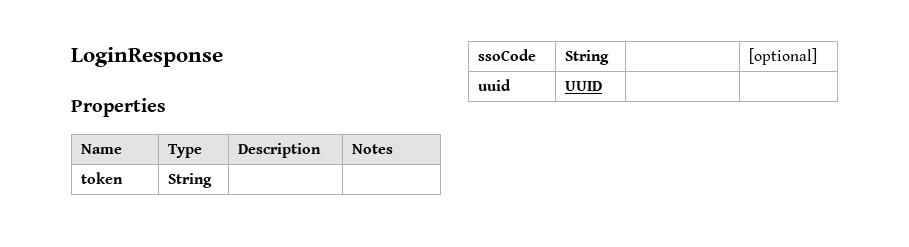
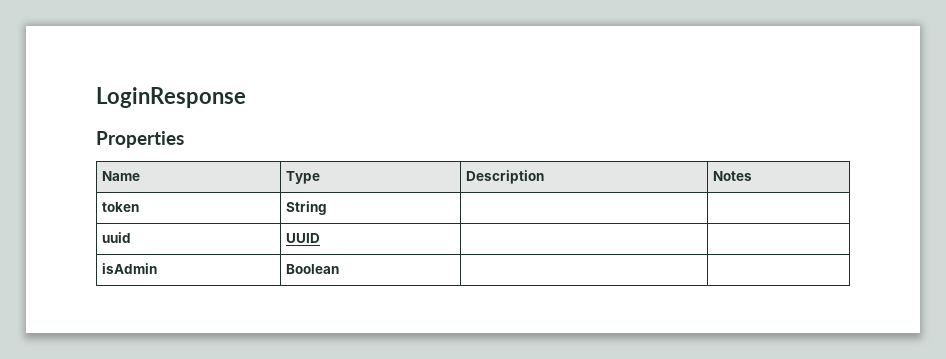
- ssoCode | String | | [optional]
+ isAdmin | Boolean | |

